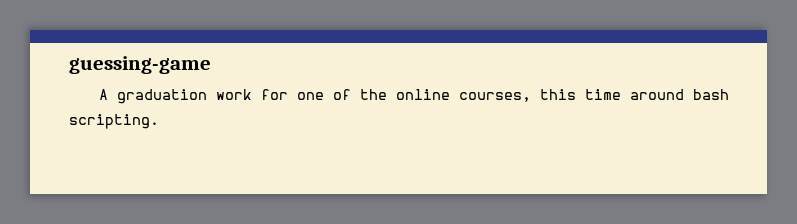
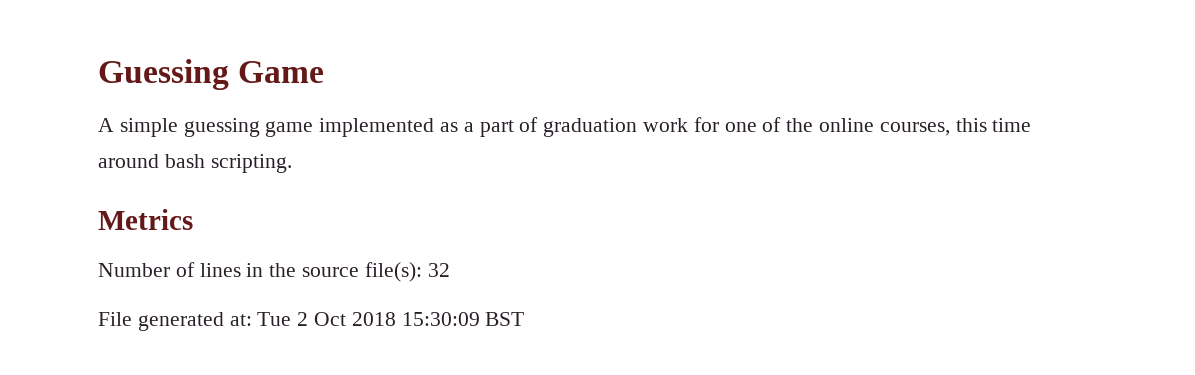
- guessing-game
+ Guessing Game
- A graduation work for one of the online courses, this time around bash scripting.
+ A simple guessing game implemented as a part of graduation work for one of the online courses, this time around bash scripting.
+ Metrics
+ Number of lines in the source file(s): 32
+ File generated at: Tue 2 Oct 2018 15:30:09 BST

